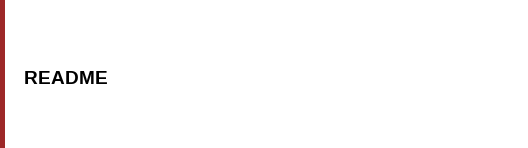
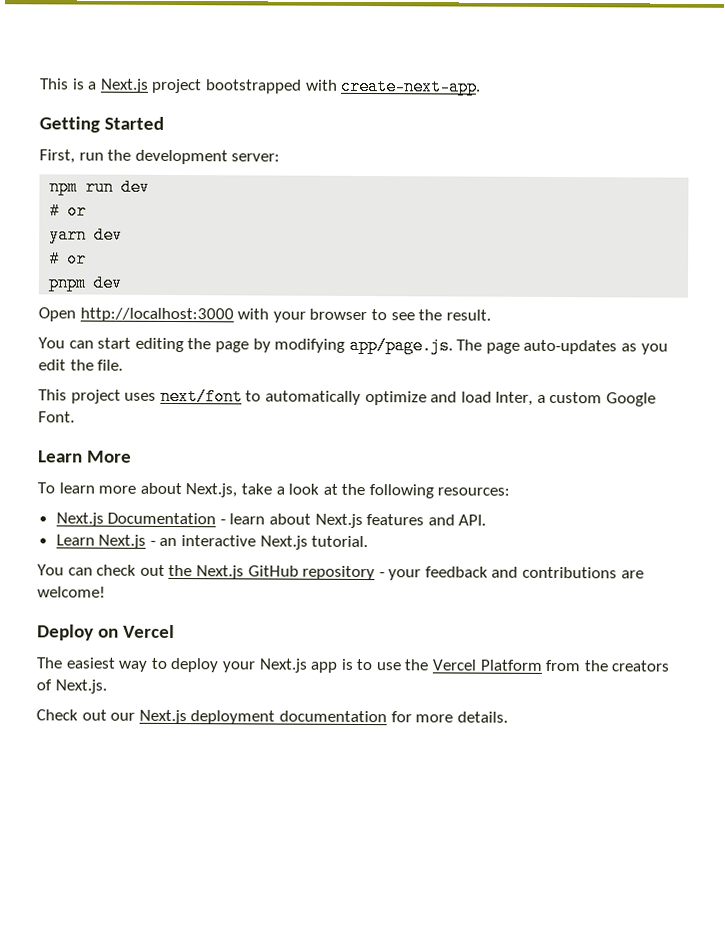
- README
+ This is a Next.js project bootstrapped with create-next-app.
+ Getting Started
+ First, run the development server:
+ npm run dev
+ # or
+ yarn dev
+ # or
+ pnpm dev
+ Open http://localhost:3000 with your browser to see the result.
+ You can start editing the page by modifying app/page.js. The page auto-updates as you edit the file.
+ This project uses next/font to automatically optimize and load Inter, a custom Google Font.
+ Learn More
+ To learn more about Next.js, take a look at the following resources:
+ Next.js Documentation - learn about Next.js features and API.
+ Learn Next.js - an interactive Next.js tutorial.
+ You can check out the Next.js GitHub repository - your feedback and contributions are welcome!
+ Deploy on Vercel
+ The easiest way to deploy your Next.js app is to use the Vercel Platform from the creators of Next.js.
+ Check out our Next.js deployment documentation for more details.

